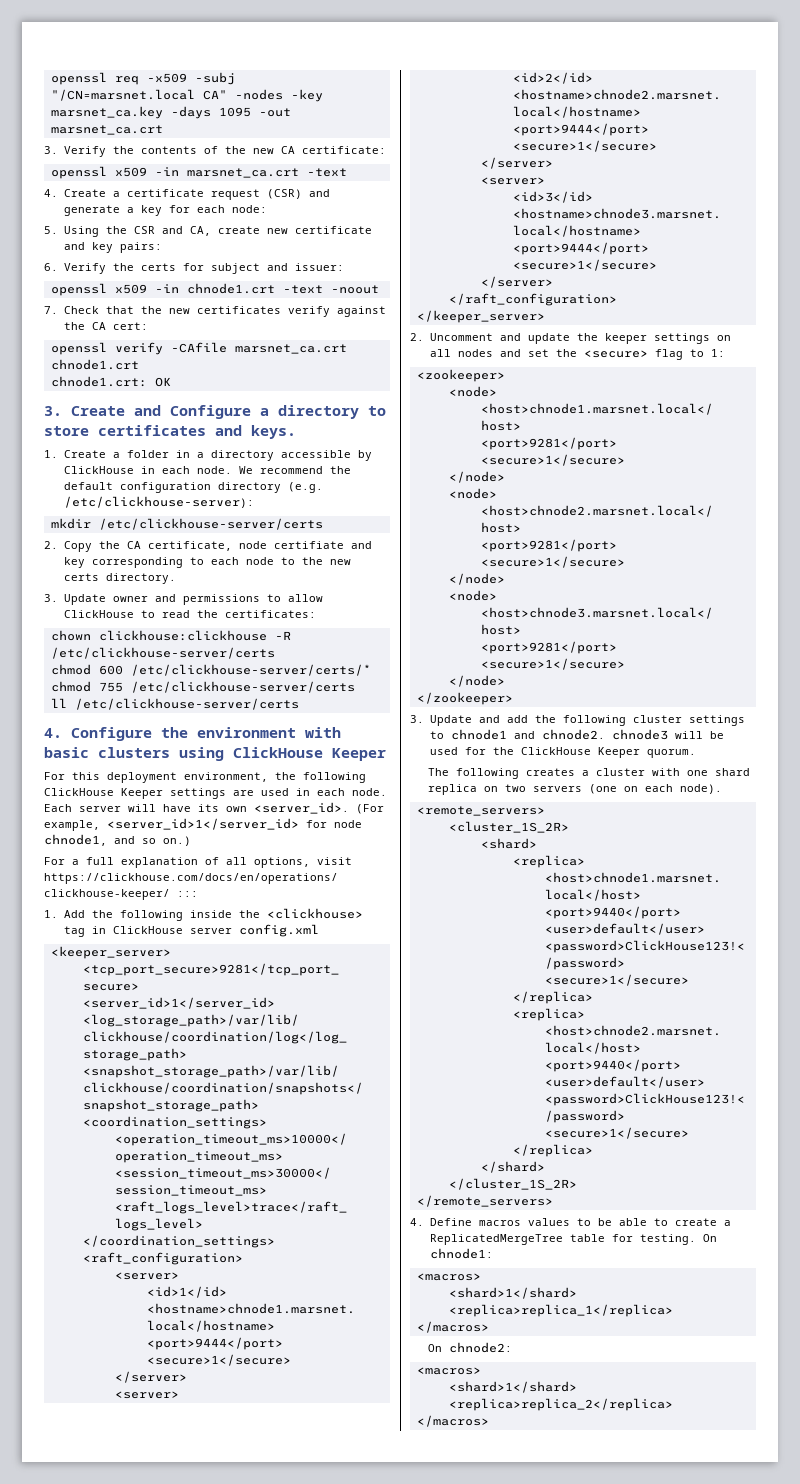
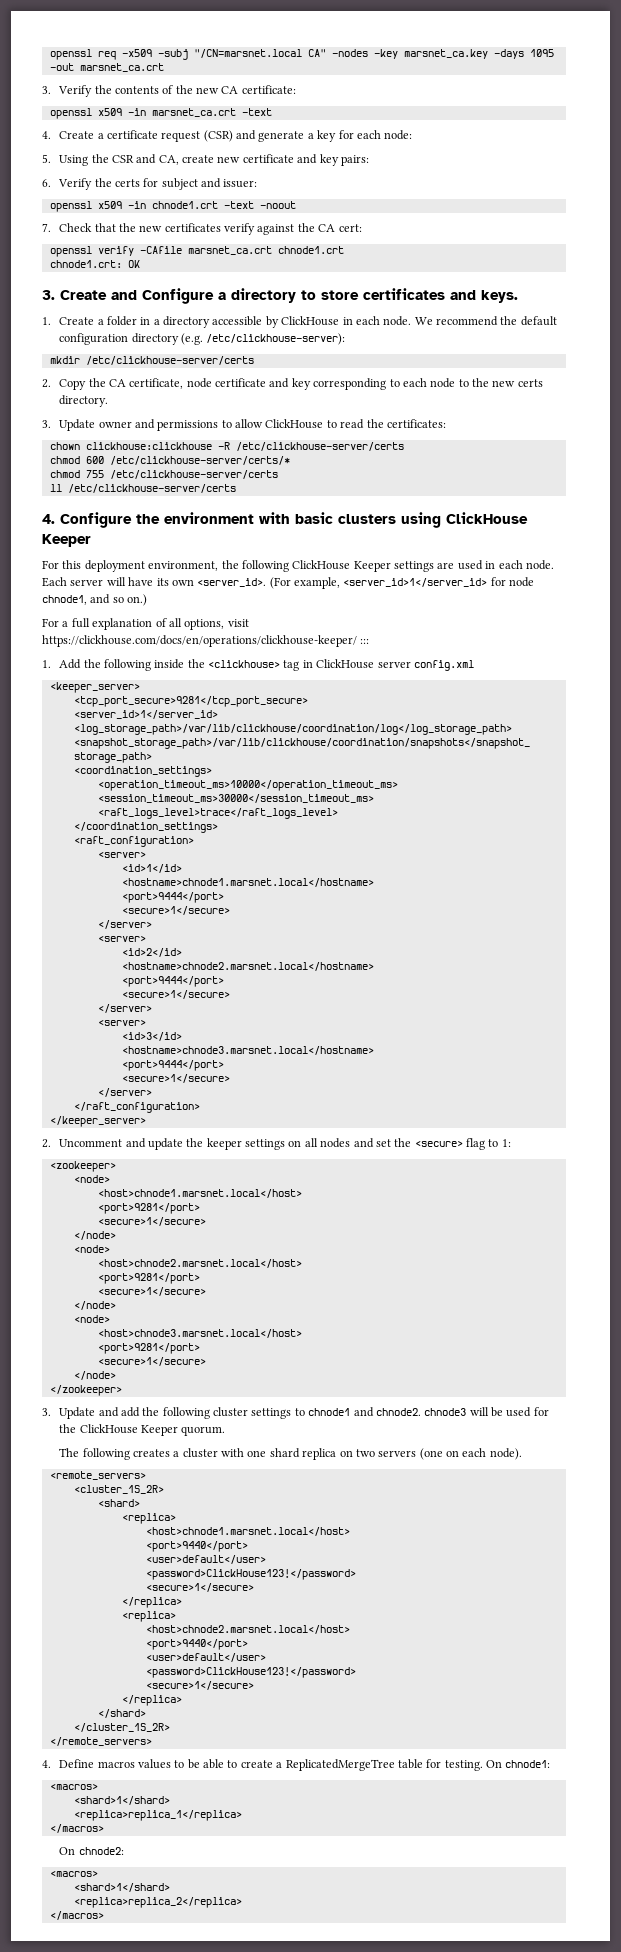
- 2. Copy the CA certificate, node certifiate and key corresponding to each node to the new certs directory.
+ 2. Copy the CA certificate, node certificate and key corresponding to each node to the new certs directory.

